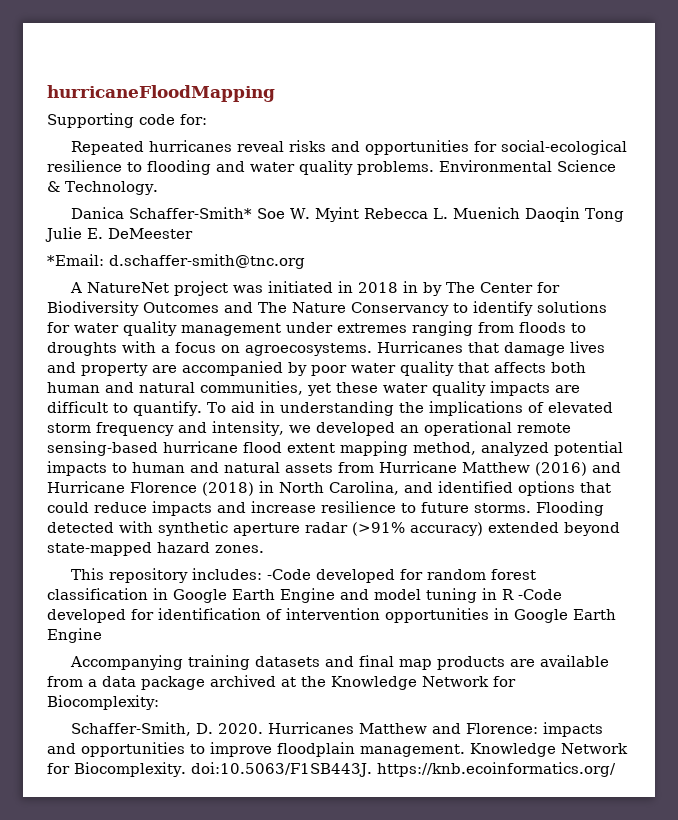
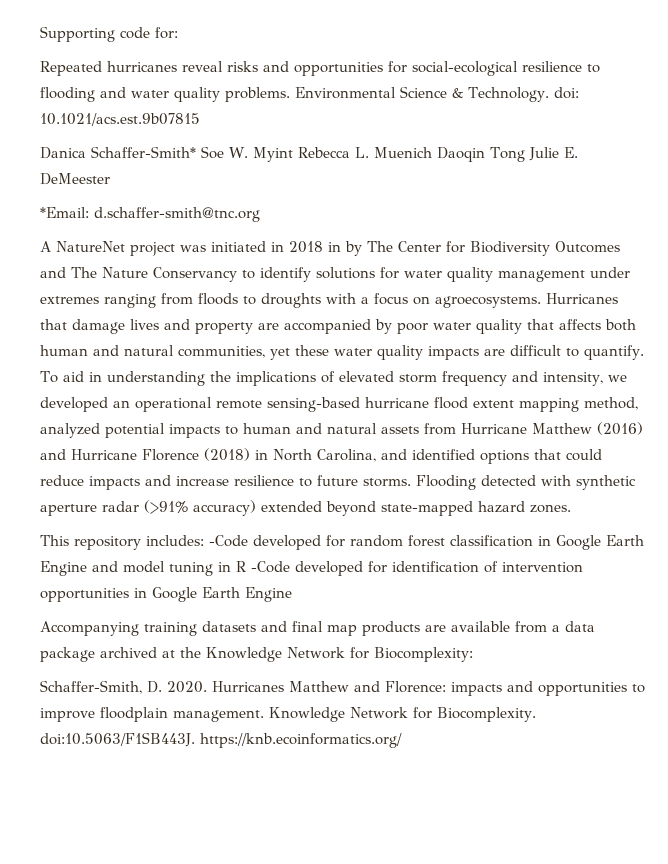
- hurricaneFloodMapping
- Environmental Science & Technology.
+ Environmental Science & Technology. doi: 10.1021/acs.est.9b07815

